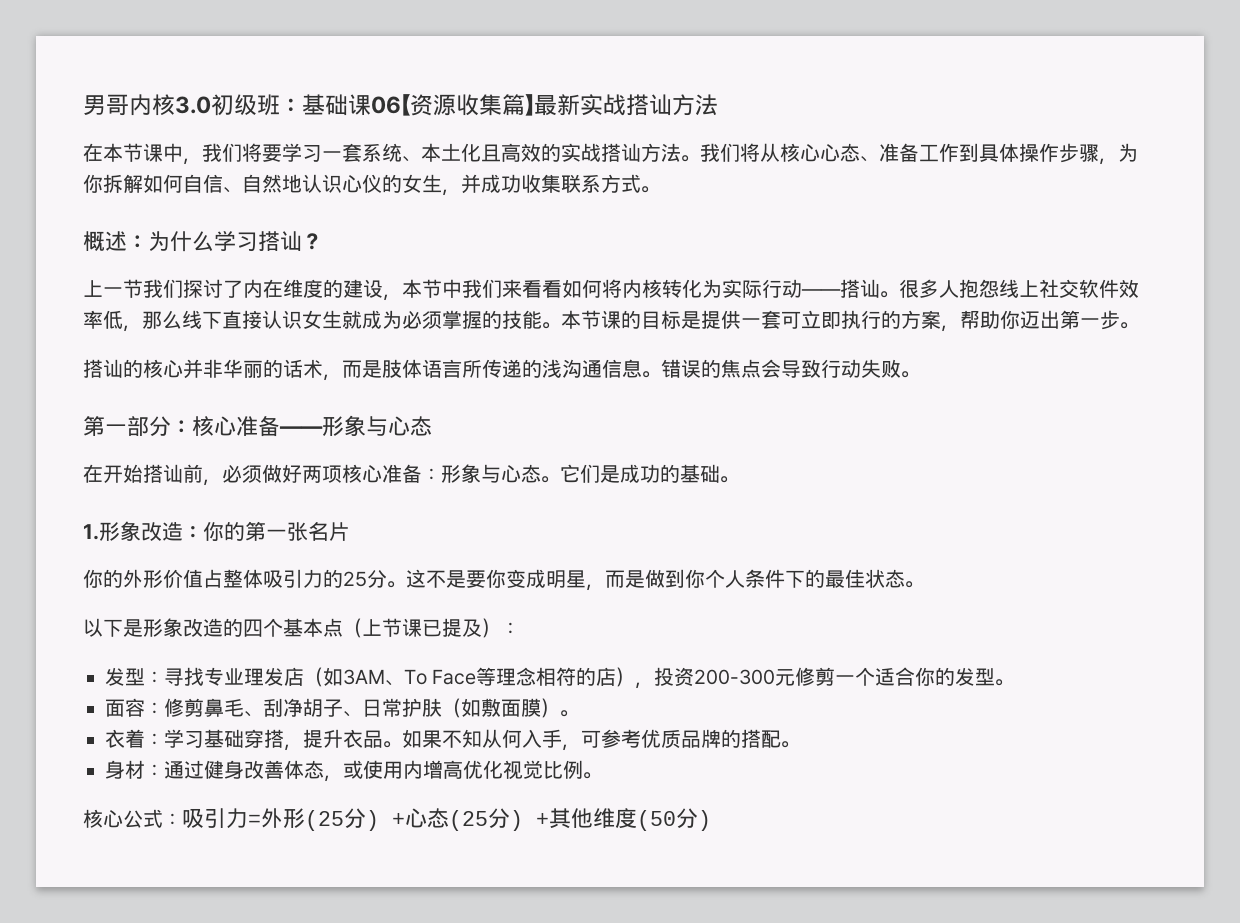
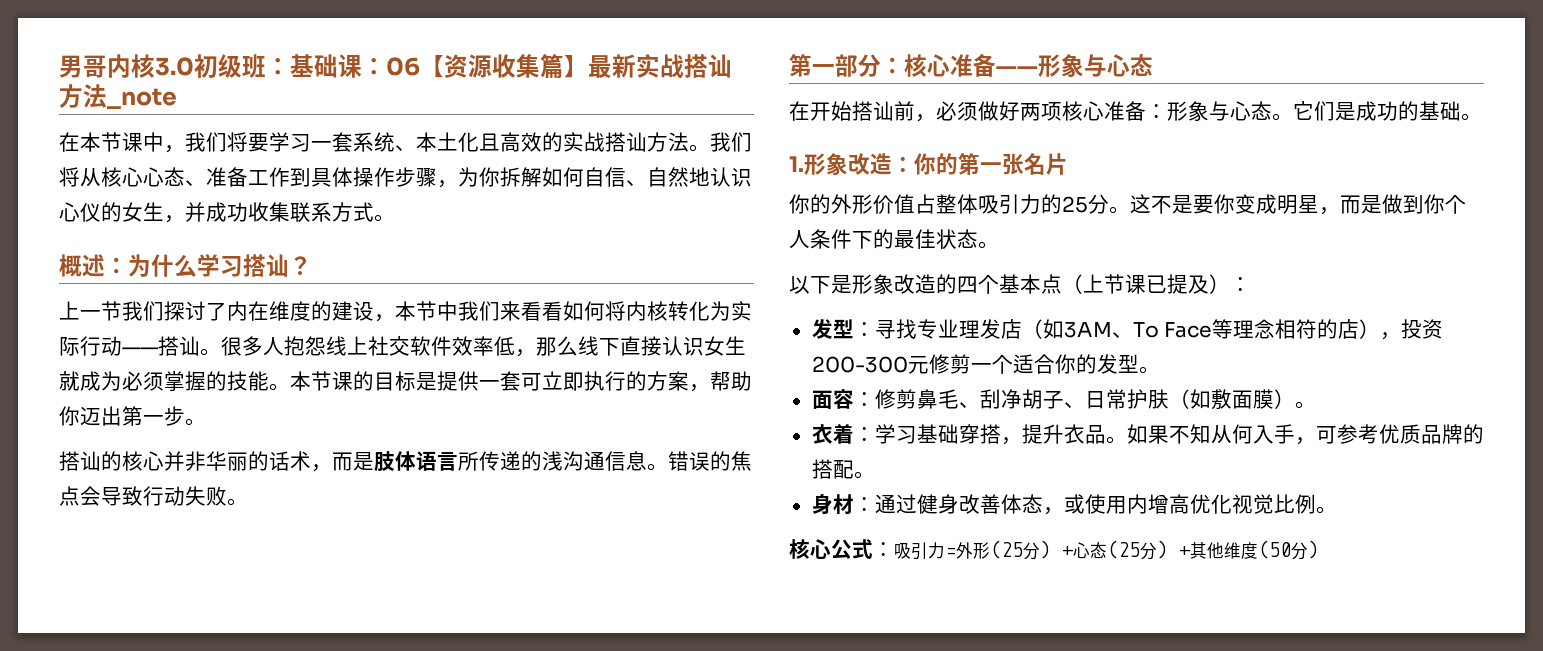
- 男哥内核3.0初级班：基础课06【资源收集篇】最新实战搭讪方法
+ 男哥内核3.0初级班：基础课：06【资源收集篇】最新实战搭讪方法_note

